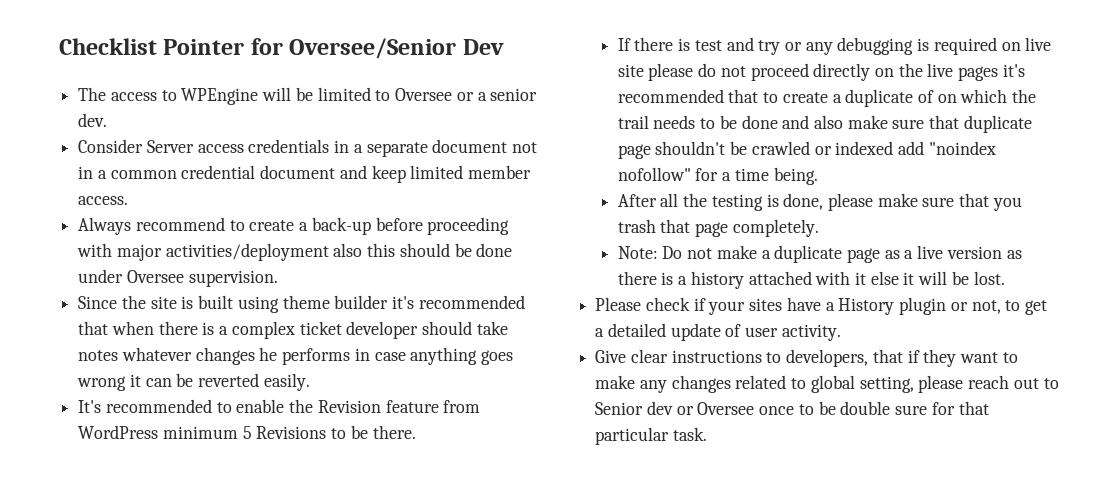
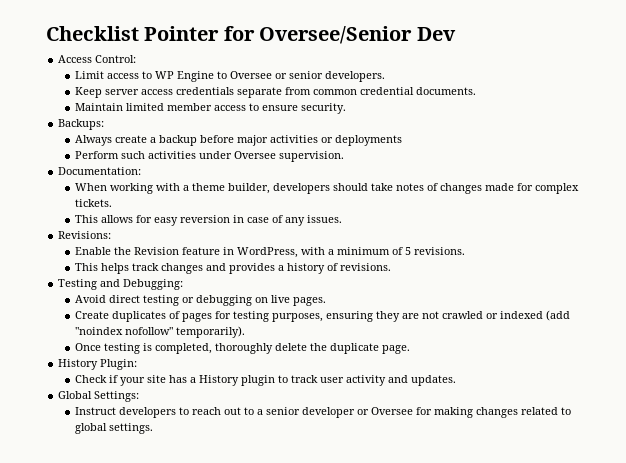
- The access to WPEngine will be limited to Oversee or a senior dev.
- Consider Server access credentials in a separate document not in a common credential document and keep limited member access.
- Always recommend to create a back-up before proceeding with major activities/deployment also this should be done under Oversee supervision.
- Since the site is built using theme builder it's recommended that when there is a complex ticket developer should take notes whatever changes he performs in case anything goes wrong it can be reverted easily.
- It's recommended to enable the Revision feature from WordPress minimum 5 Revisions to be there.
- If there is test and try or any debugging is required on live site please do not proceed directly on the live pages it's recommended that to create a duplicate of on which the trail needs to be done and also make sure that duplicate page shouldn't be crawled or indexed add "noindex nofollow" for a time being.
- After all the testing is done, please make sure that you trash that page completely.
- Note: Do not make a duplicate page as a live version as there is a history attached with it else it will be lost.
- Please check if your sites have a History plugin or not, to get a detailed update of user activity.
- Give clear instructions to developers, that if they want to make any changes related to global setting, please reach out to Senior dev or Oversee once to be double sure for that particular task.
+ Access Control:
+ Limit access to WP Engine to Oversee or senior developers.
+ Keep server access credentials separate from common credential documents.
+ Maintain limited member access to ensure security.
+ Backups:
+ Always create a backup before major activities or deployments
+ Perform such activities under Oversee supervision.
+ Documentation:
+ When working with a theme builder, developers should take notes of changes made for complex tickets.
+ This allows for easy reversion in case of any issues.
+ Revisions:
+ Enable the Revision feature in WordPress, with a minimum of 5 revisions.
+ This helps track changes and provides a history of revisions.
+ Testing and Debugging:
+ Avoid direct testing or debugging on live pages.
+ Create duplicates of pages for testing purposes, ensuring they are not crawled or indexed (add "noindex nofollow" temporarily).
+ Once testing is completed, thoroughly delete the duplicate page.
+ History Plugin:
+ Check if your site has a History plugin to track user activity and updates.
+ Global Settings:
+ Instruct developers to reach out to a senior developer or Oversee for making changes related to global settings.

